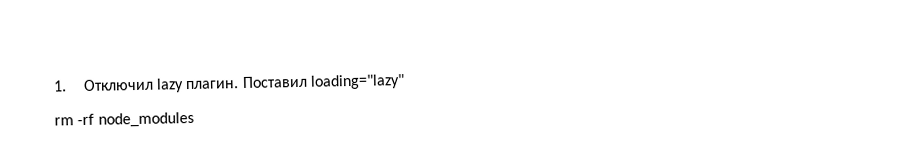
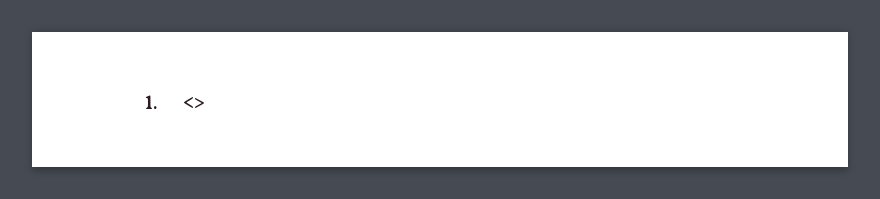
- 1. Отключил lazy плагин. Поставил loading="lazy"
- rm -rf node_modules
+ 1. <>

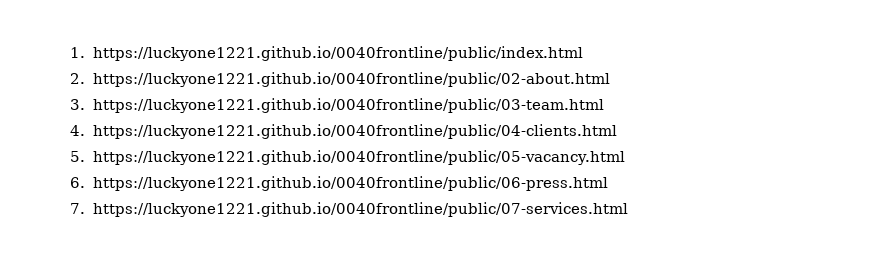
- 1. <>
+ 1. https://luckyone1221.github.io/0040frontline/public/index.html
+ 2. https://luckyone1221.github.io/0040frontline/public/02-about.html
+ 3. https://luckyone1221.github.io/0040frontline/public/03-team.html
+ 4. https://luckyone1221.github.io/0040frontline/public/04-clients.html
+ 5. https://luckyone1221.github.io/0040frontline/public/05-vacancy.html
+ 6. https://luckyone1221.github.io/0040frontline/public/06-press.html
+ 7. https://luckyone1221.github.io/0040frontline/public/07-services.html

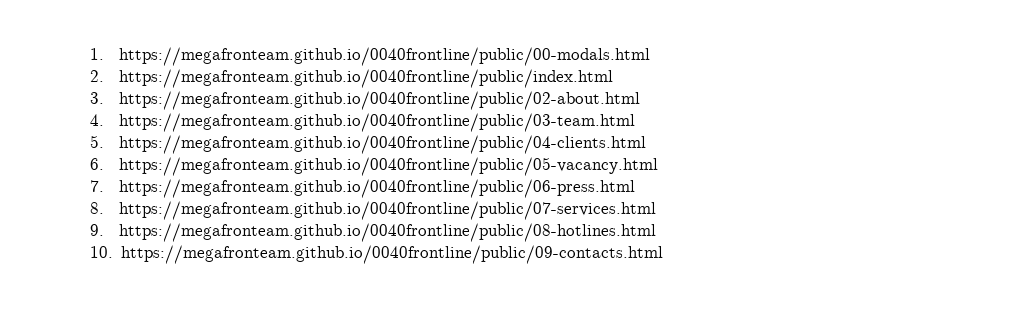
- 1. https://luckyone1221.github.io/0040frontline/public/index.html
+ 1. https://megafronteam.github.io/0040frontline/public/00-modals.html
- 2. https://luckyone1221.github.io/0040frontline/public/02-about.html
+ 2. https://megafronteam.github.io/0040frontline/public/index.html
- 3. https://luckyone1221.github.io/0040frontline/public/03-team.html
+ 3. https://megafronteam.github.io/0040frontline/public/02-about.html
- 4. https://luckyone1221.github.io/0040frontline/public/04-clients.html
+ 4. https://megafronteam.github.io/0040frontline/public/03-team.html
- 5. https://luckyone1221.github.io/0040frontline/public/05-vacancy.html
+ 5. https://megafronteam.github.io/0040frontline/public/04-clients.html
- 6. https://luckyone1221.github.io/0040frontline/public/06-press.html
+ 6. https://megafronteam.github.io/0040frontline/public/05-vacancy.html
- 7. https://luckyone1221.github.io/0040frontline/public/07-services.html
+ 7. https://megafronteam.github.io/0040frontline/public/06-press.html
+ 8. https://megafronteam.github.io/0040frontline/public/07-services.html
+ 9. https://megafronteam.github.io/0040frontline/public/08-hotlines.html
+ 10. https://megafronteam.github.io/0040frontline/public/09-contacts.html

